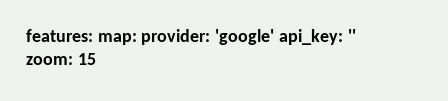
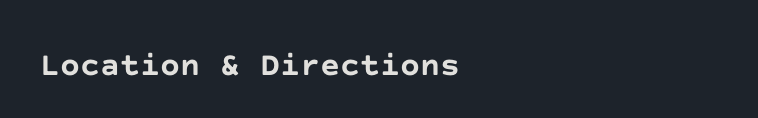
- features: map: provider: 'google' api_key: '' zoom: 15
+ Location & Directions

